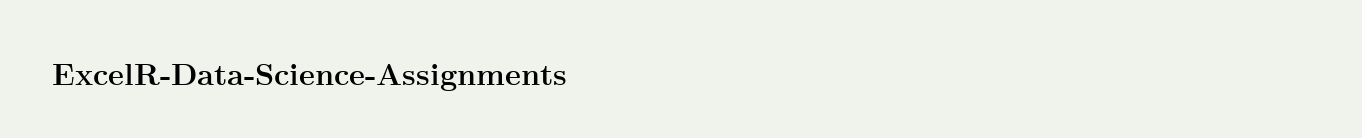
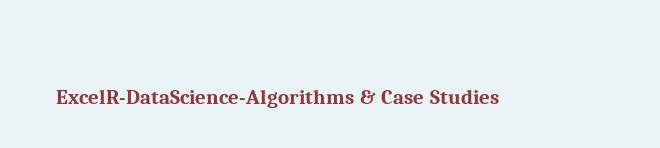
- ExcelR-Data-Science-Assignments
+ ExcelR-DataScience-Algorithms & Case Studies

